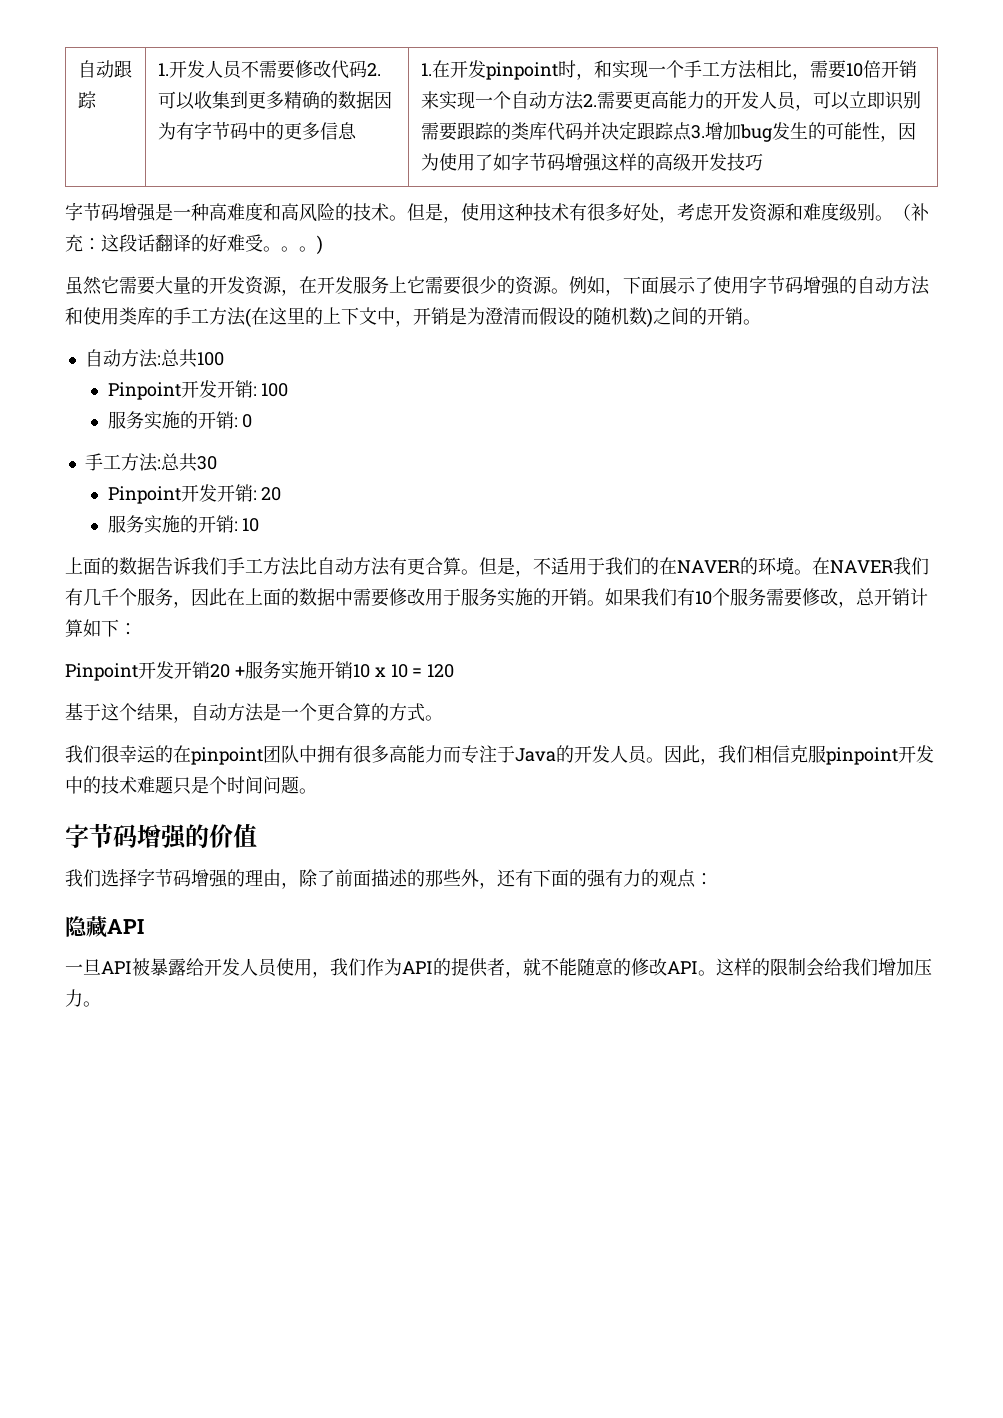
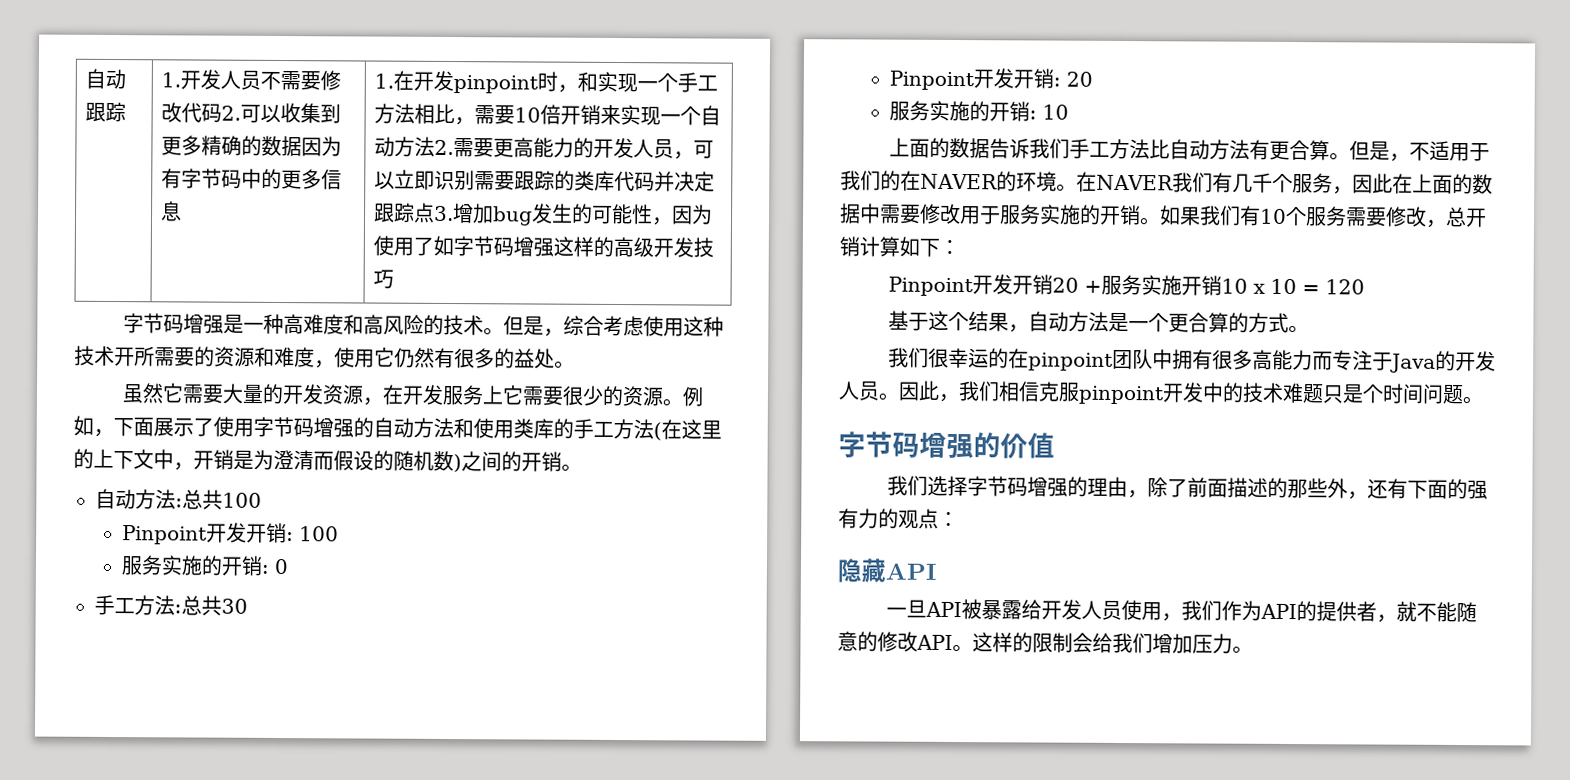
- 但是，使用这种技术有很多好处，考虑开发资源和难度级别。（补充：这段话翻译的好难受。。。)
+ 但是，综合考虑使用这种技术开所需要的资源和难度，使用它仍然有很多的益处。

